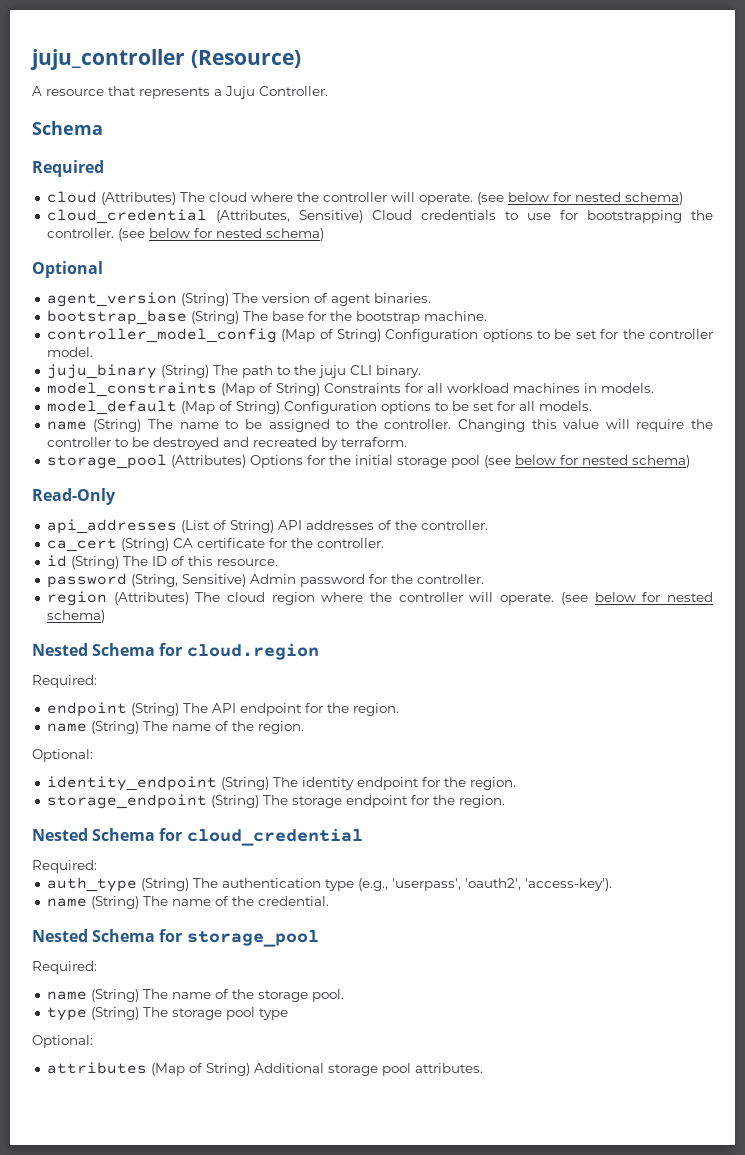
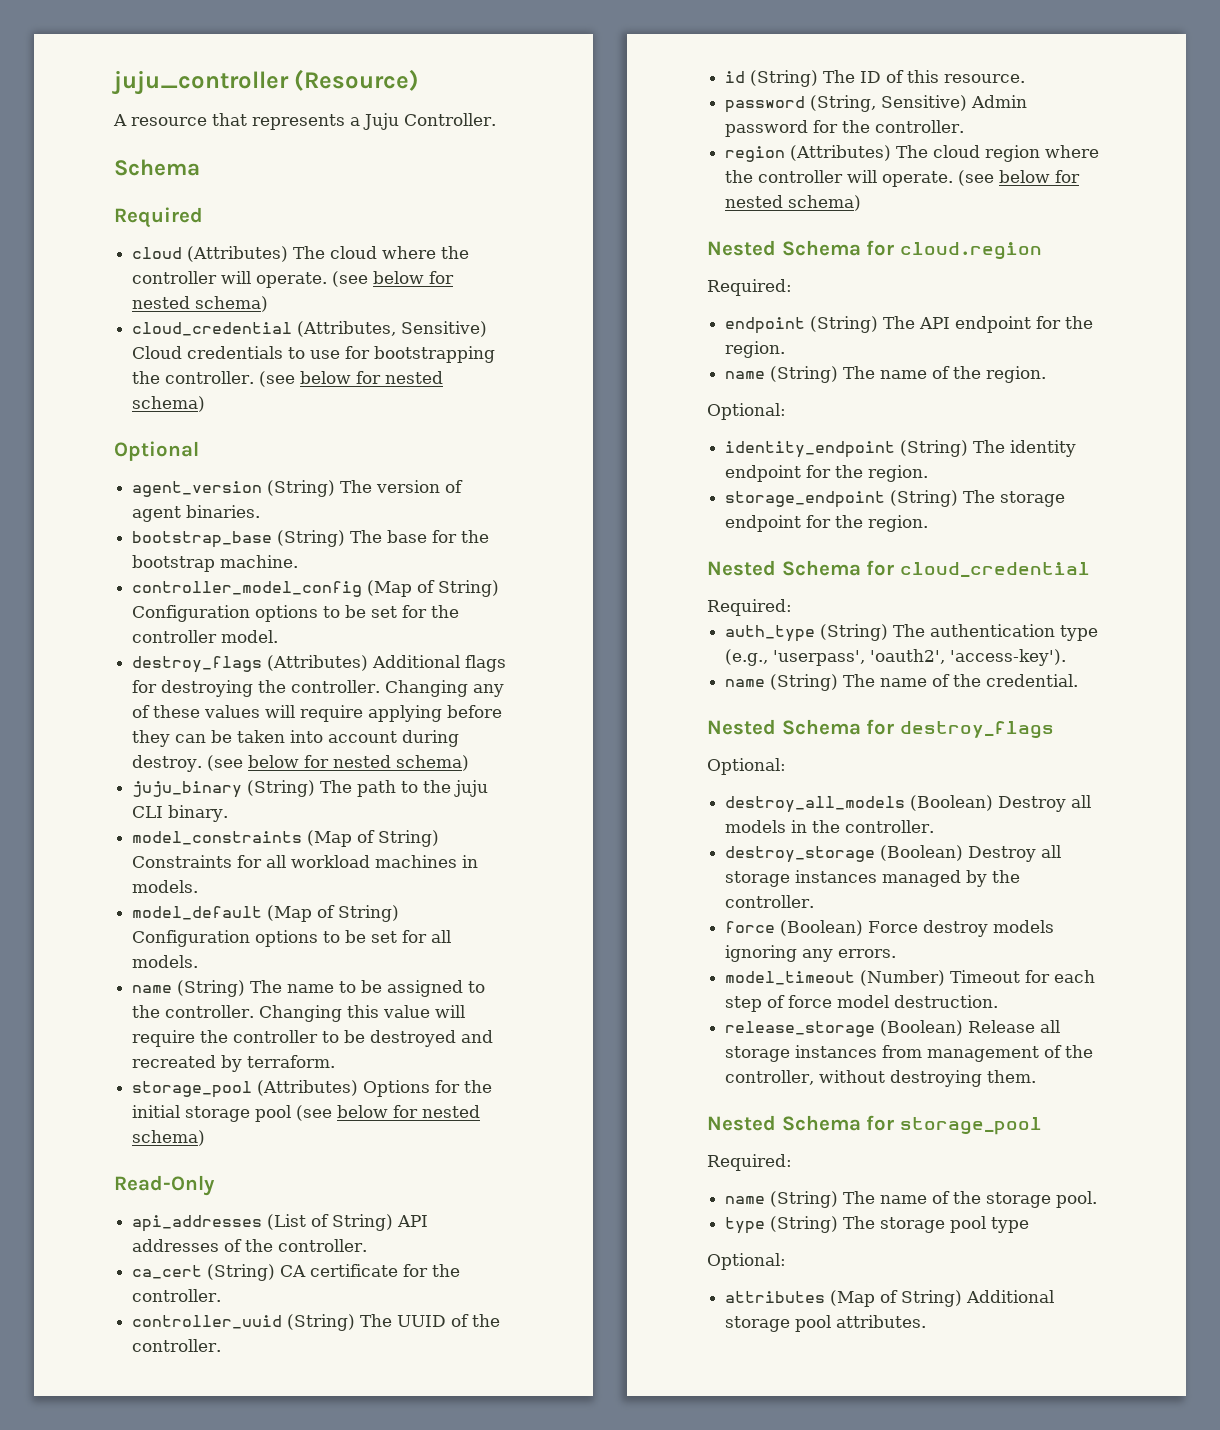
+ destroy_flags (Attributes) Additional flags for destroying the controller. Changing any of these values will require applying before they can be taken into account during destroy. (see below for nested schema)
+ controller_uuid (String) The UUID of the controller.
+ Nested Schema for destroy_flags
+ Optional:
+ destroy_all_models (Boolean) Destroy all models in the controller.
+ destroy_storage (Boolean) Destroy all storage instances managed by the controller.
+ force (Boolean) Force destroy models ignoring any errors.
+ model_timeout (Number) Timeout for each step of force model destruction.
+ release_storage (Boolean) Release all storage instances from management of the controller, without destroying them.

